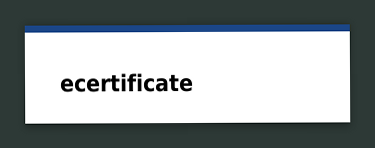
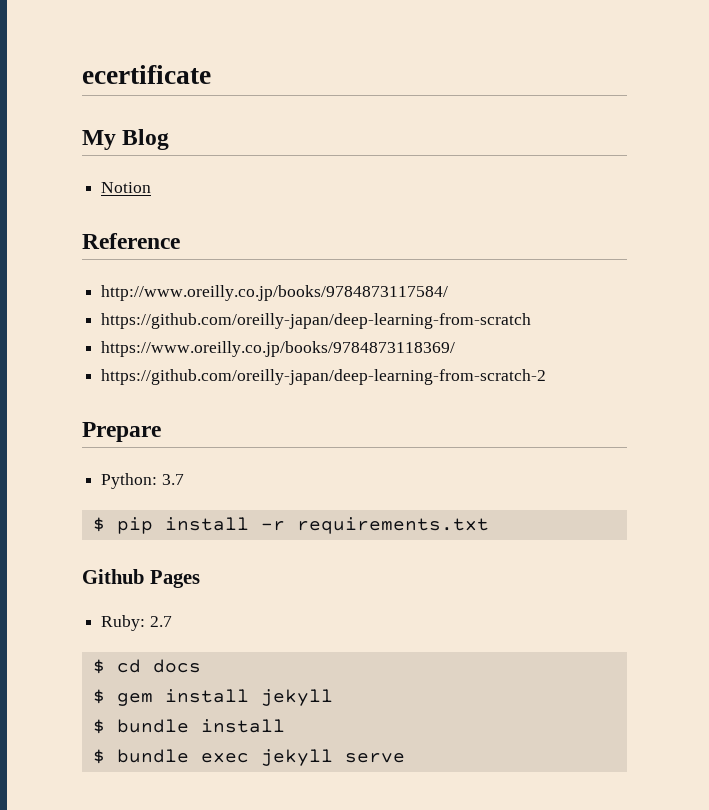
+ My Blog
+ Notion
+ Reference
+ http://www.oreilly.co.jp/books/9784873117584/
+ https://github.com/oreilly-japan/deep-learning-from-scratch
+ https://www.oreilly.co.jp/books/9784873118369/
+ https://github.com/oreilly-japan/deep-learning-from-scratch-2
+ Prepare
+ Python: 3.7
+ $ pip install -r requirements.txt
+ Github Pages
+ Ruby: 2.7
+ $ cd docs
+ $ gem install jekyll
+ $ bundle install
+ $ bundle exec jekyll serve

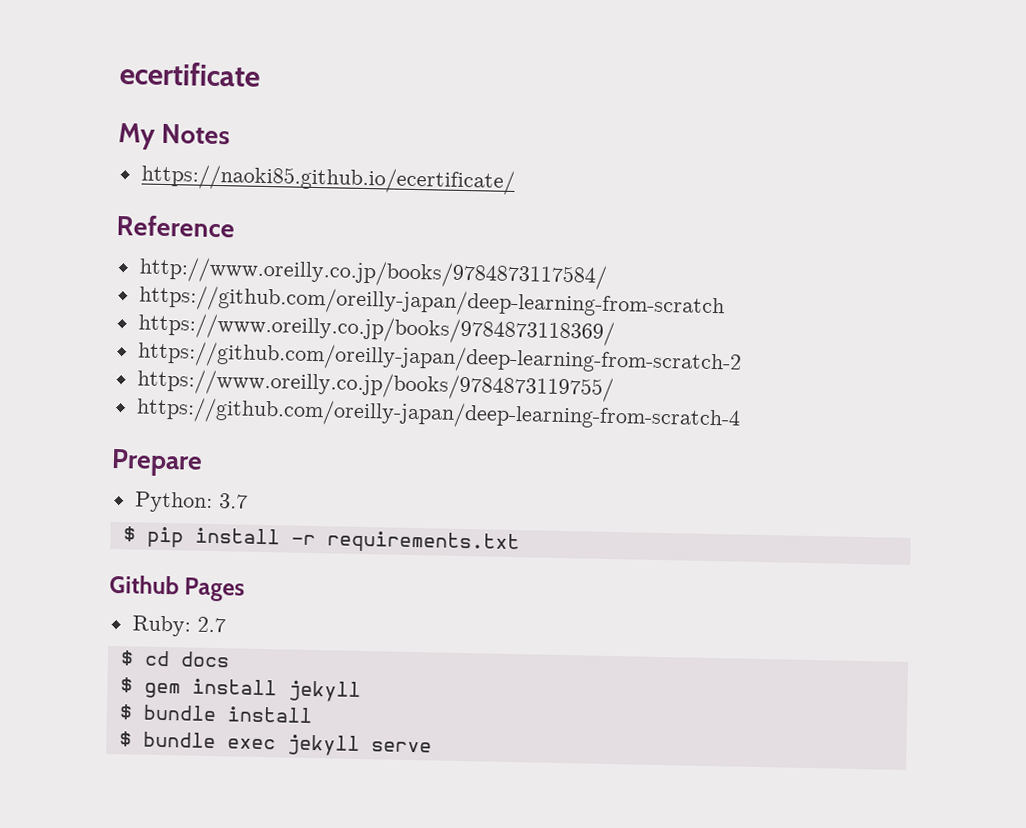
- My Blog
- Notion
+ My Notes
+ https://naoki85.github.io/ecertificate/
+ https://www.oreilly.co.jp/books/9784873119755/
+ https://github.com/oreilly-japan/deep-learning-from-scratch-4

